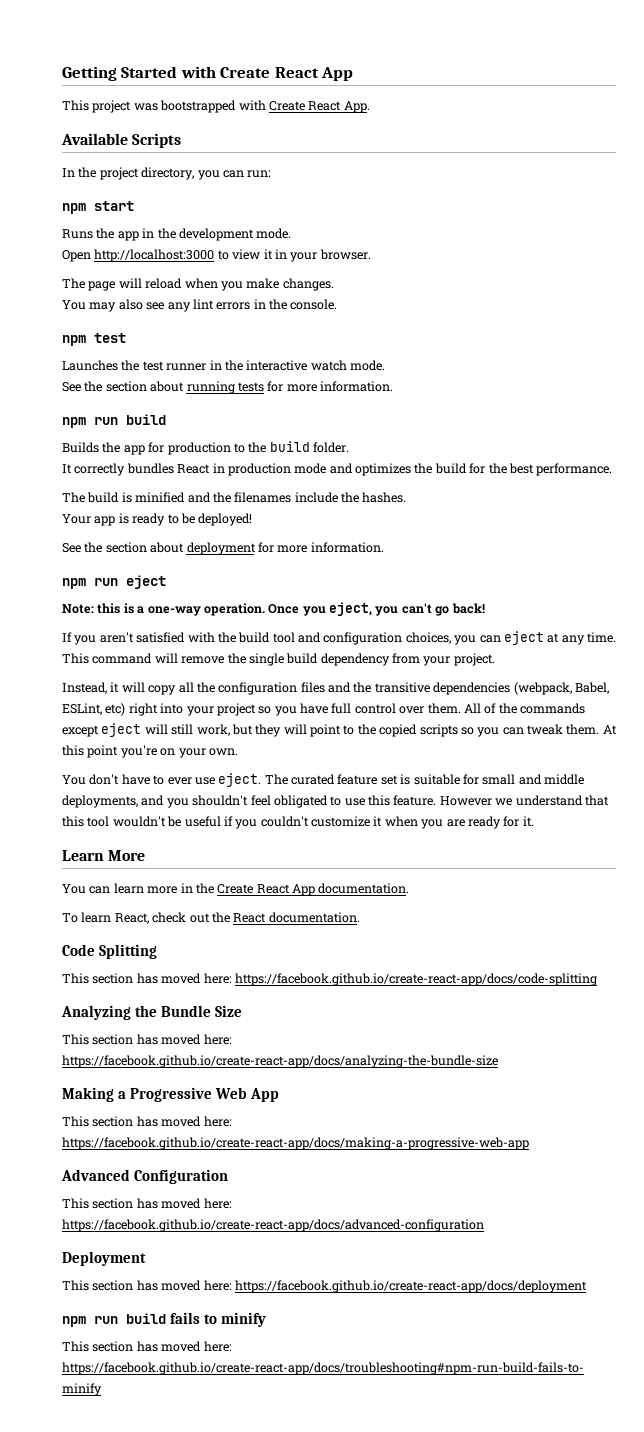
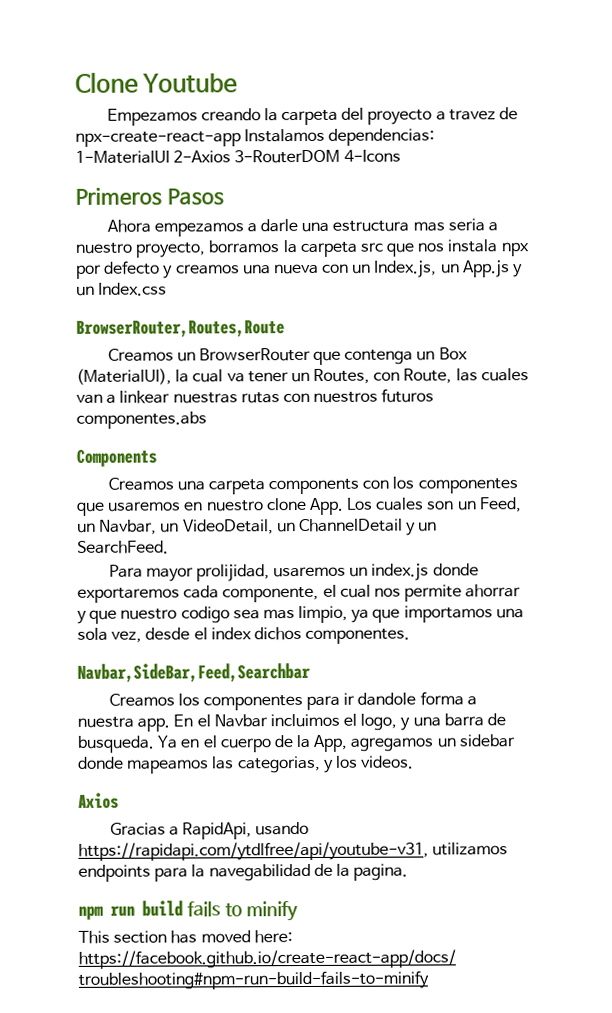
- Getting Started with Create React App
- This project was bootstrapped with Create React App.
- Available Scripts
- In the project directory, you can run:
- npm start
- Runs the app in the development mode.
- Open http://localhost:3000 to view it in your browser.
- The page will reload when you make changes.
- You may also see any lint errors in the console.
- npm test
- Launches the test runner in the interactive watch mode.
- See the section about running tests for more information.
- npm run build
- Builds the app for production to the build folder.
- It correctly bundles React in production mode and optimizes the build for the best performance.
- The build is minified and the filenames include the hashes.
- Your app is ready to be deployed!
- See the section about deployment for more information.
- npm run eject
- Note: this is a one-way operation. Once you eject, you can't go back!
- If you aren't satisfied with the build tool and configuration choices, you can eject at any time. This command will remove the single build dependency from your project.
- Instead, it will copy all the configuration files and the transitive dependencies (webpack, Babel, ESLint, etc) right into your project so you have full control over them. All of the commands except eject will still work, but they will point to the copied scripts so you can tweak them. At this point you're on your own.
- You don't have to ever use eject. The curated feature set is suitable for small and middle deployments, and you shouldn't feel obligated to use this feature. However we understand that this tool wouldn't be useful if you couldn't customize it when you are ready for it.
- Learn More
- You can learn more in the Create React App documentation.
- To learn React, check out the React documentation.
- Code Splitting
- This section has moved here: https://facebook.github.io/create-react-app/docs/code-splitting
- Analyzing the Bundle Size
- This section has moved here: https://facebook.github.io/create-react-app/docs/analyzing-the-bundle-size
- Making a Progressive Web App
- This section has moved here: https://facebook.github.io/create-react-app/docs/making-a-progressive-web-app
- Advanced Configuration
- This section has moved here: https://facebook.github.io/create-react-app/docs/advanced-configuration
- Deployment
- This section has moved here: https://facebook.github.io/create-react-app/docs/deployment
+ Clone Youtube
+ Empezamos creando la carpeta del proyecto a travez de npx-create-react-app Instalamos dependencias: 1-MaterialUI 2-Axios 3-RouterDOM 4-Icons
+ Primeros Pasos
+ Ahora empezamos a darle una estructura mas seria a nuestro proyecto, borramos la carpeta src que nos instala npx por defecto y creamos una nueva con un Index.js, un App.js y un Index.css
+ BrowserRouter,Routes,Route
+ Creamos un BrowserRouter que contenga un Box (MaterialUI), la cual va tener un Routes, con Route, las cuales van a linkear nuestras rutas con nuestros futuros componentes.abs
+ Components
+ Creamos una carpeta components con los componentes que usaremos en nuestro clone App. Los cuales son un Feed, un Navbar, un VideoDetail, un ChannelDetail y un SearchFeed.
+ Para mayor prolijidad, usaremos un index.js donde exportaremos cada componente, el cual nos permite ahorrar y que nuestro codigo sea mas limpio, ya que importamos una sola vez, desde el index dichos componentes.
+ Navbar,SideBar,Feed,Searchbar
+ Creamos los componentes para ir dandole forma a nuestra app. En el Navbar incluimos el logo, y una barra de busqueda. Ya en el cuerpo de la App, agregamos un sidebar donde mapeamos las categorias, y los videos.
+ Axios
+ Gracias a RapidApi, usando https://rapidapi.com/ytdlfree/api/youtube-v31, utilizamos endpoints para la navegabilidad de la pagina.

